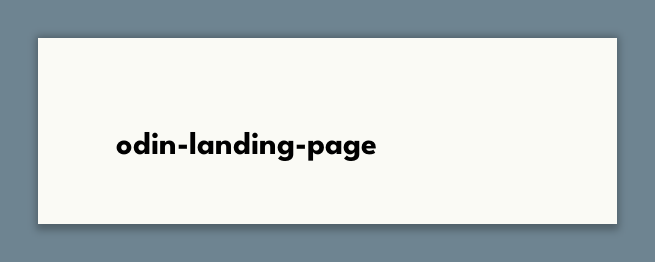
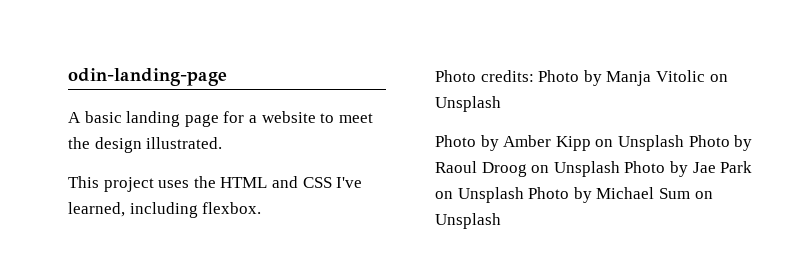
+ A basic landing page for a website to meet the design illustrated.
+ This project uses the HTML and CSS I've learned, including flexbox.
+ Photo credits: Photo by Manja Vitolic on Unsplash
+ Photo by Amber Kipp on Unsplash Photo by Raoul Droog on Unsplash Photo by Jae Park on Unsplash Photo by Michael Sum on Unsplash

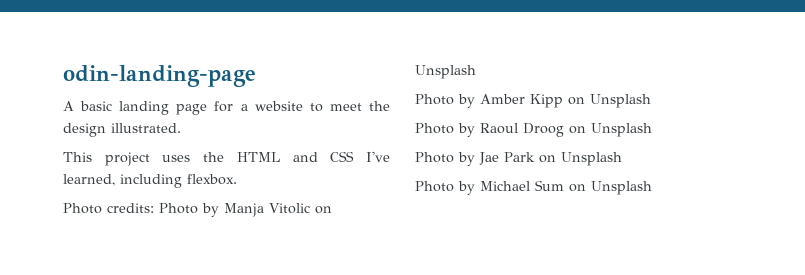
- Photo by Amber Kipp on Unsplash Photo by Raoul Droog on Unsplash Photo by Jae Park on Unsplash Photo by Michael Sum on Unsplash
+ Photo by Amber Kipp on Unsplash
+ Photo by Raoul Droog on Unsplash
+ Photo by Jae Park on Unsplash
+ Photo by Michael Sum on Unsplash

